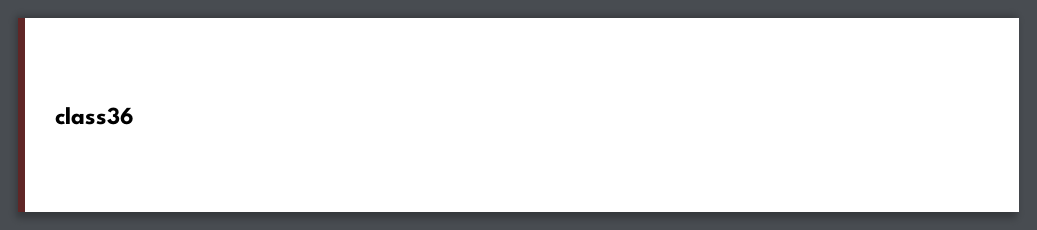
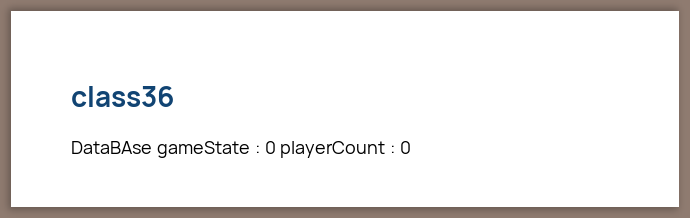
+ DataBAse gameState : 0 playerCount : 0

